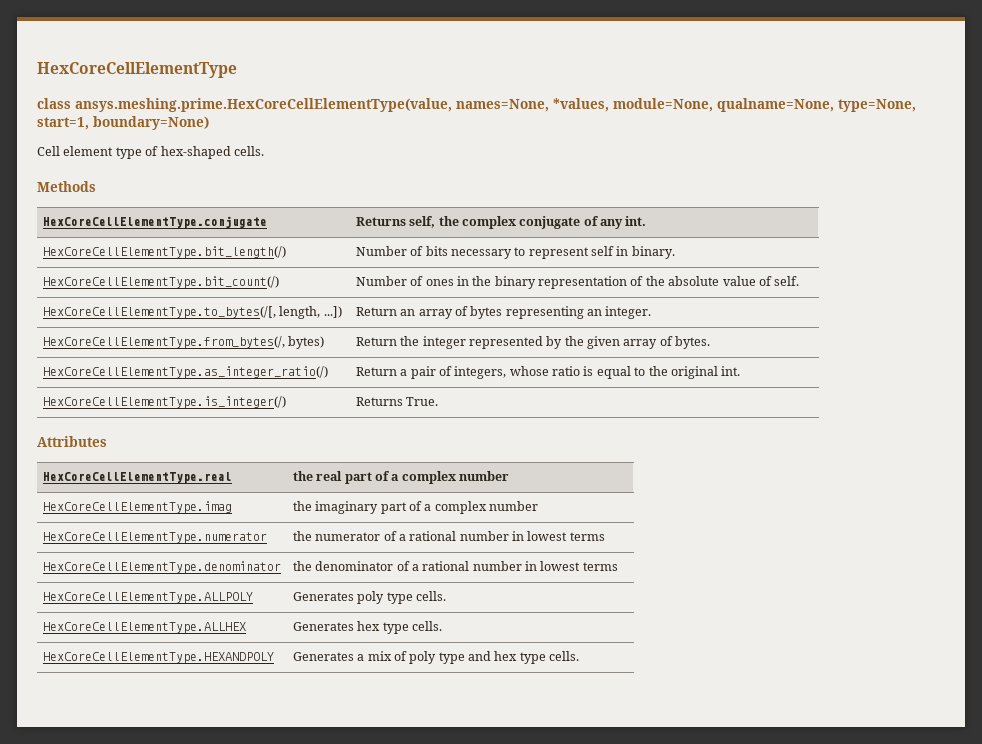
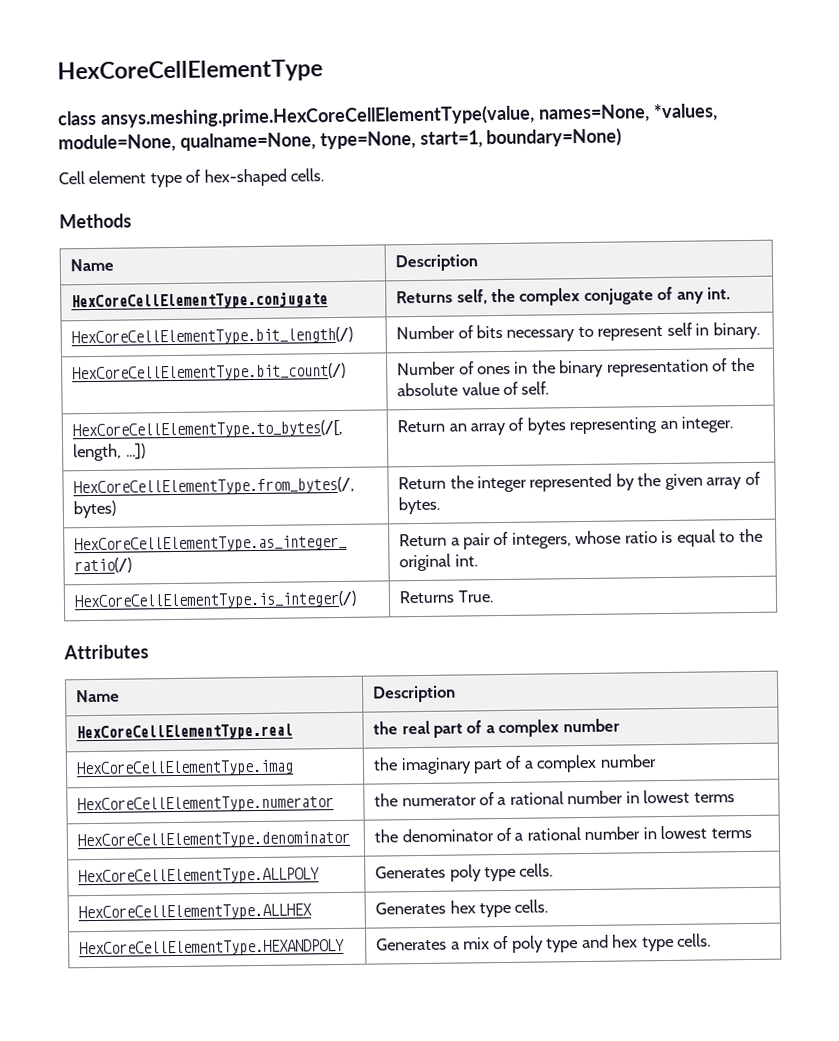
  Methods
+ Name | Description
  Attributes
+ Name | Description

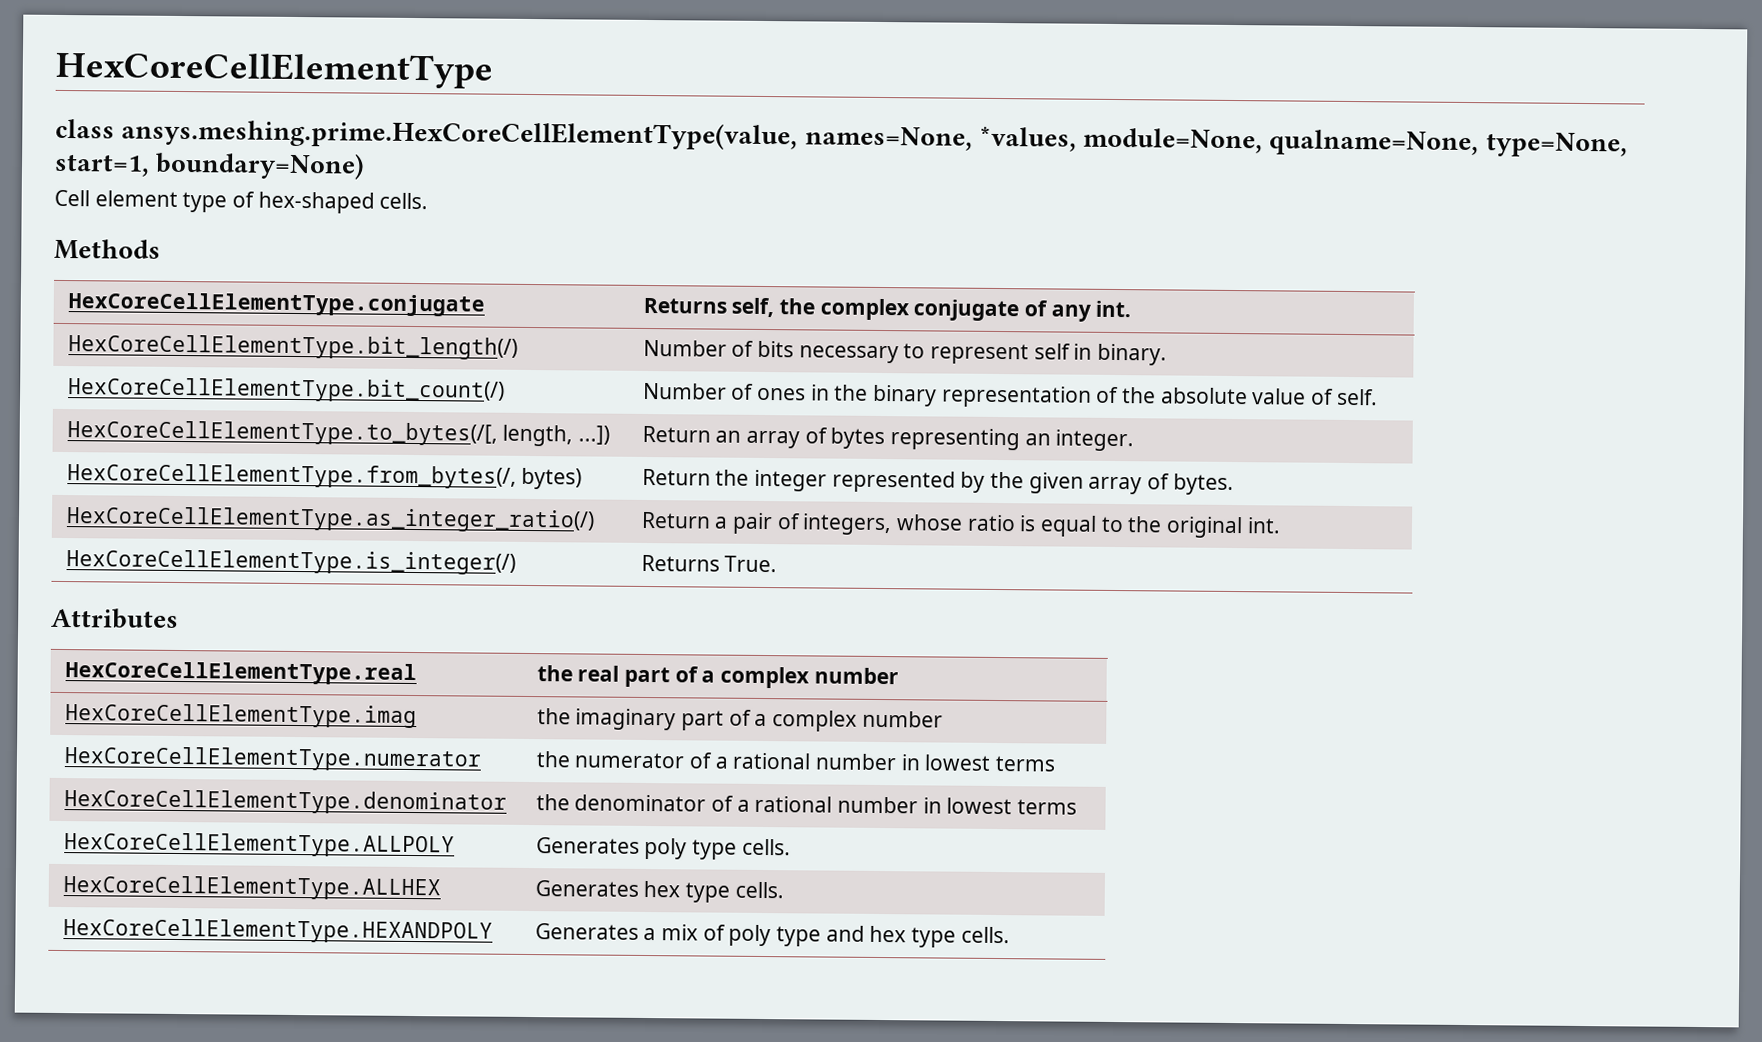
  Methods
- Name | Description
  Attributes
- Name | Description

